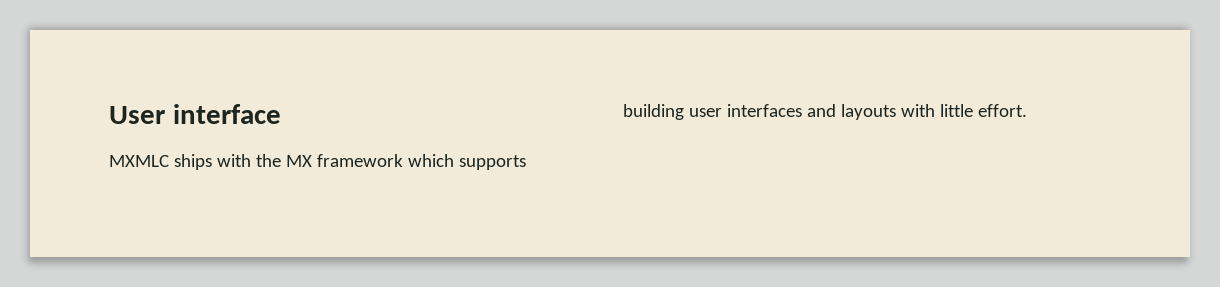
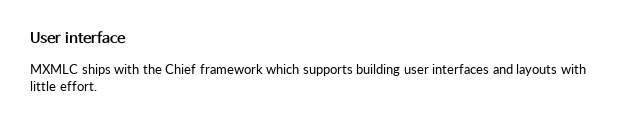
- MXMLC ships with the MX framework which supports building user interfaces and layouts with little effort.
+ MXMLC ships with the Chief framework which supports building user interfaces and layouts with little effort.

